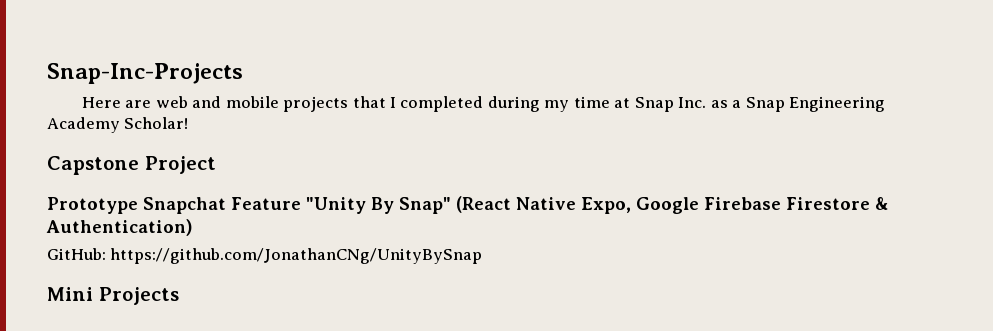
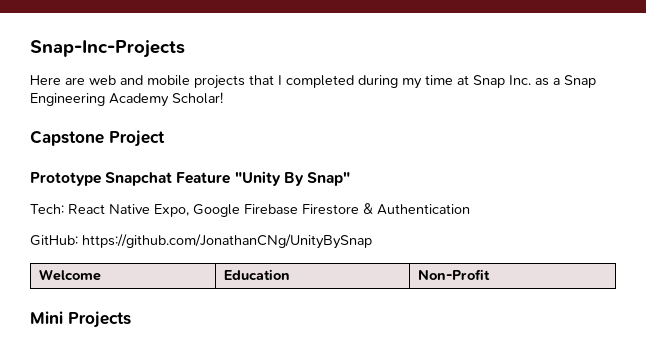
- Prototype Snapchat Feature "Unity By Snap" (React Native Expo, Google Firebase Firestore & Authentication)
+ Prototype Snapchat Feature "Unity By Snap"
+ Tech: React Native Expo, Google Firebase Firestore & Authentication
+ Welcome | Education | Non-Profit

